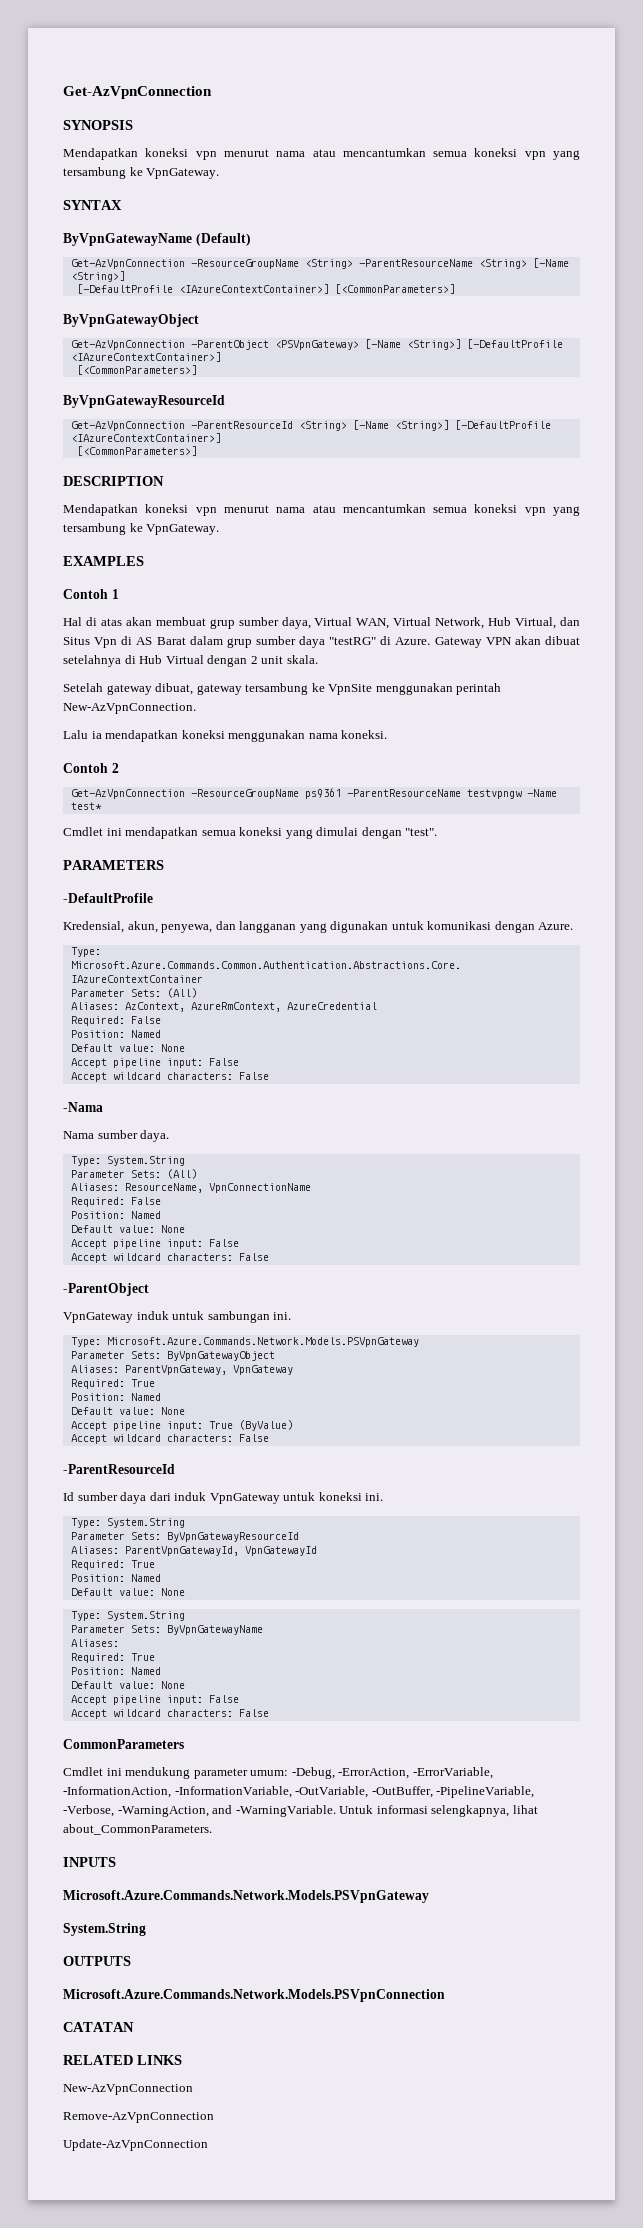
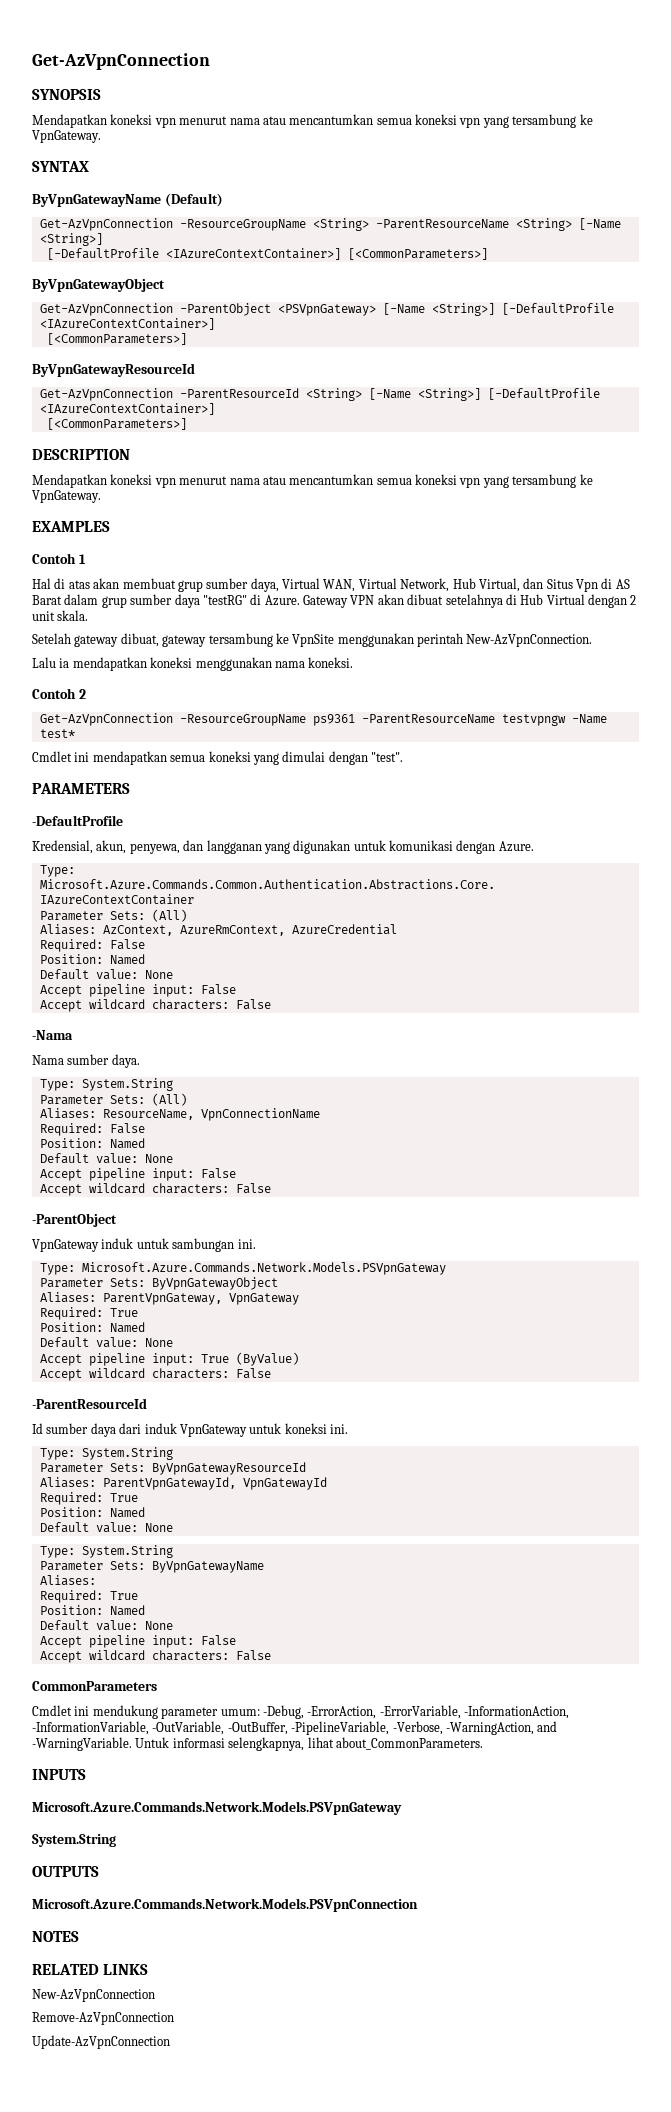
- CATATAN
+ NOTES

